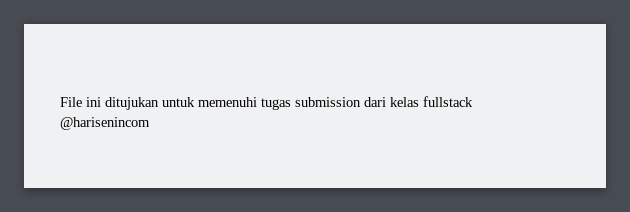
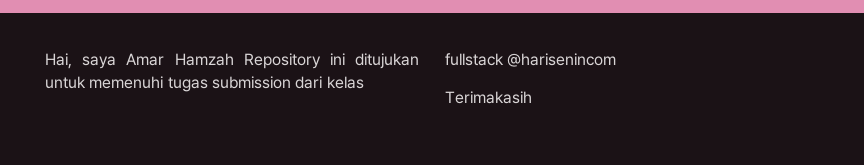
- File ini ditujukan untuk memenuhi tugas submission dari kelas fullstack @harisenincom
+ Hai, saya Amar Hamzah Repository ini ditujukan untuk memenuhi tugas submission dari kelas fullstack @harisenincom
+ Terimakasih

